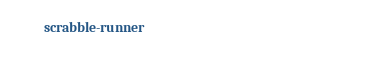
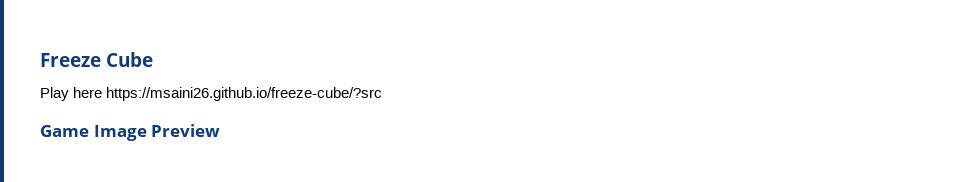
- scrabble-runner
+ Freeze Cube
+ Play here https://msaini26.github.io/freeze-cube/?src
+ Game Image Preview

